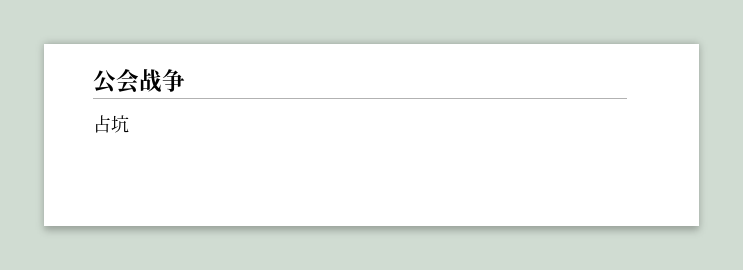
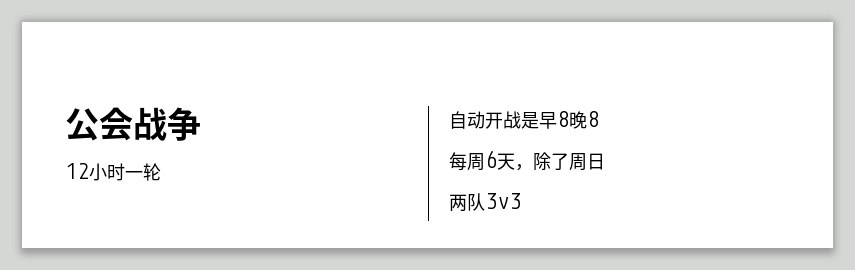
- 占坑
+ 12小时一轮
+ 自动开战是早8晚8
+ 每周6天，除了周日
+ 两队3v3

